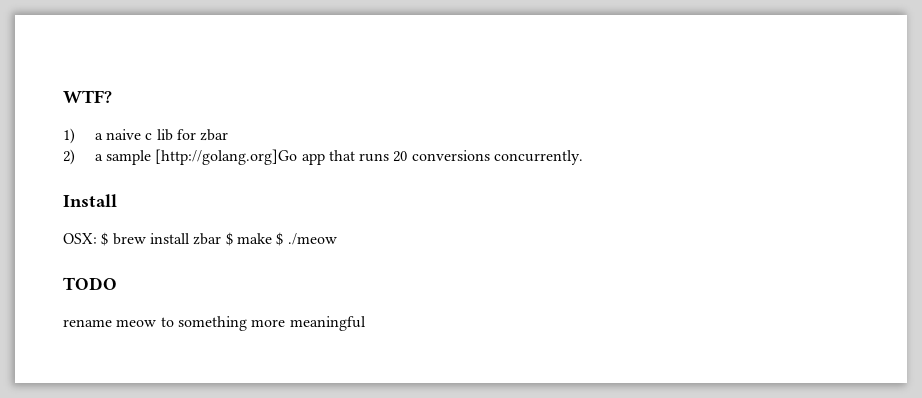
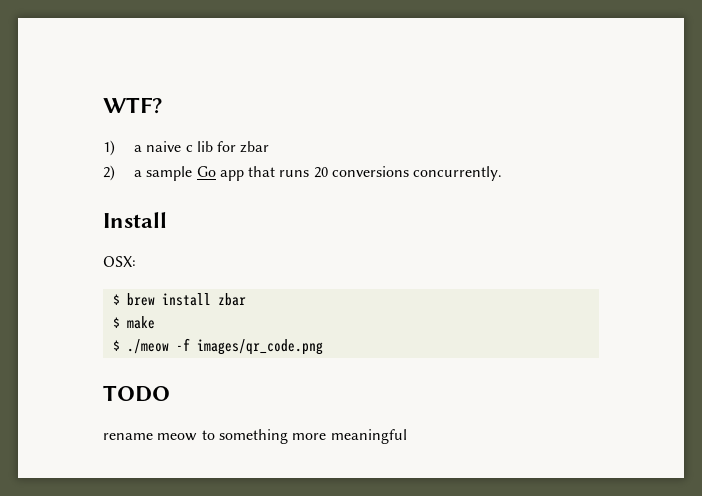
- 2) a sample [http://golang.org]Go app that runs 20 conversions concurrently.
+ 2) a sample Go app that runs 20 conversions concurrently.
- OSX: $ brew install zbar $ make $ ./meow
+ OSX:
+ $ brew install zbar
+ $ make
+ $ ./meow -f images/qr_code.png

